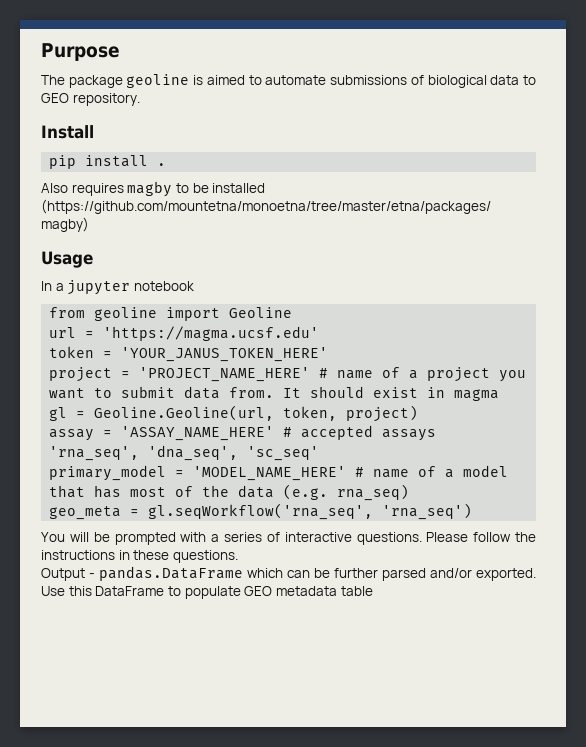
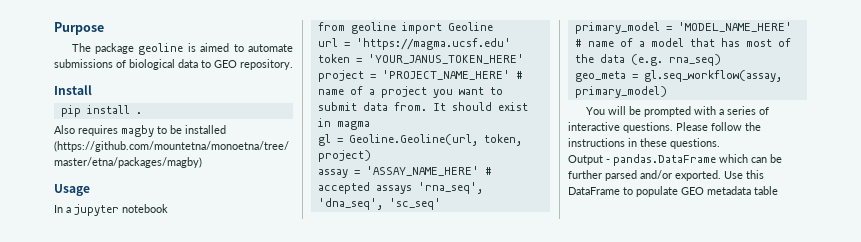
- geo_meta = gl.seqWorkflow('rna_seq', 'rna_seq')
+ geo_meta = gl.seq_workflow(assay, primary_model)

